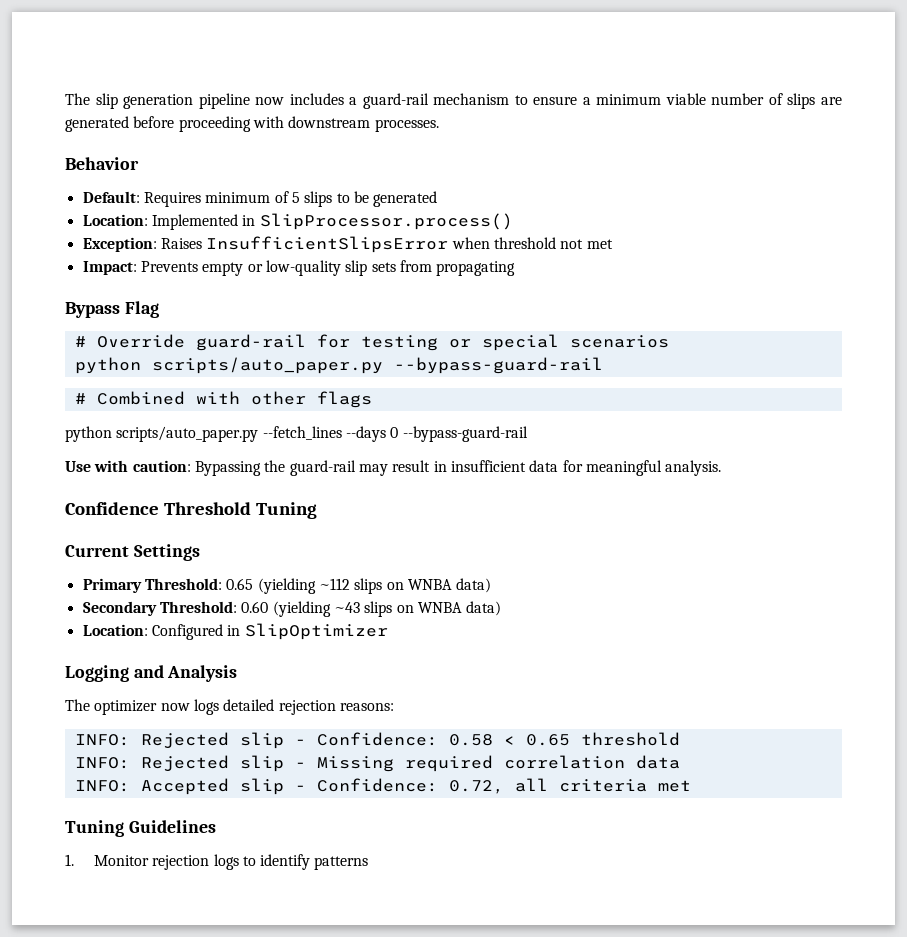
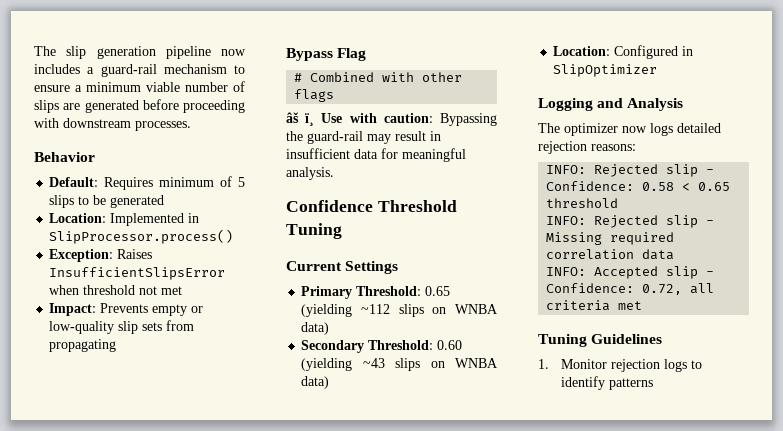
- # Override guard-rail for testing or special scenarios
- python scripts/auto_paper.py --bypass-guard-rail
- python scripts/auto_paper.py --fetch_lines --days 0 --bypass-guard-rail
- Use with caution: Bypassing the guard-rail may result in insufficient data for meaningful analysis.
+ âš ï¸ Use with caution: Bypassing the guard-rail may result in insufficient data for meaningful analysis.

